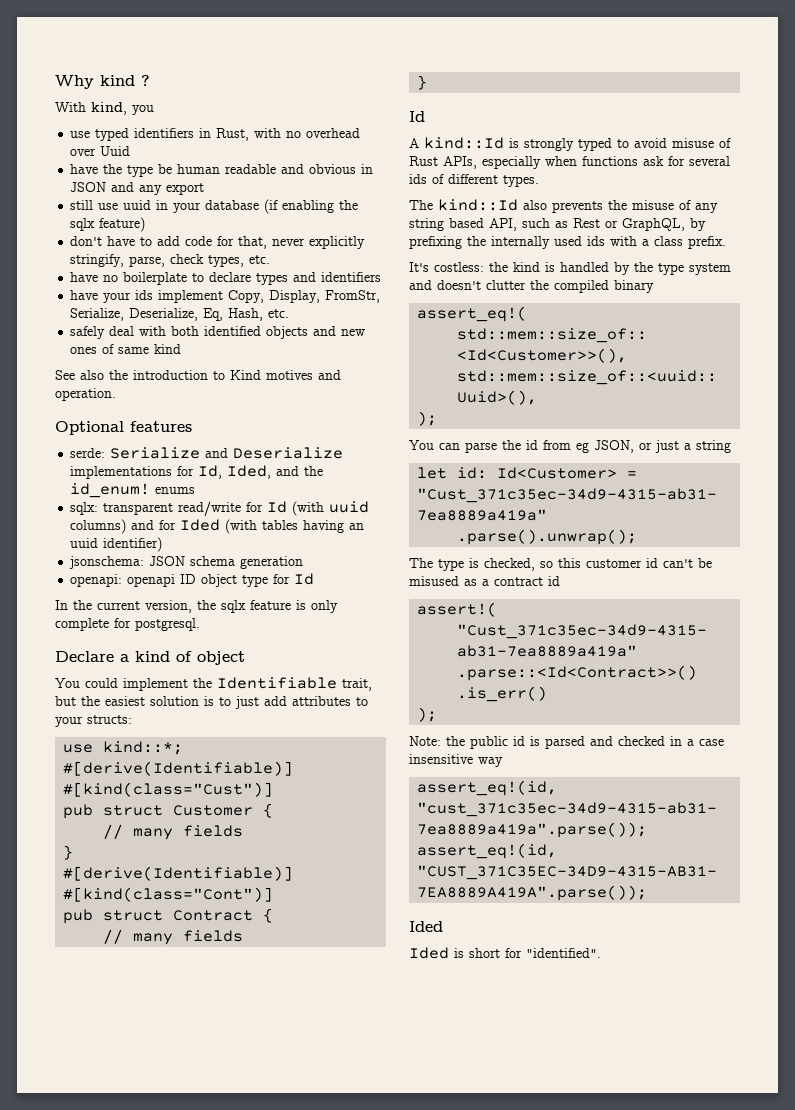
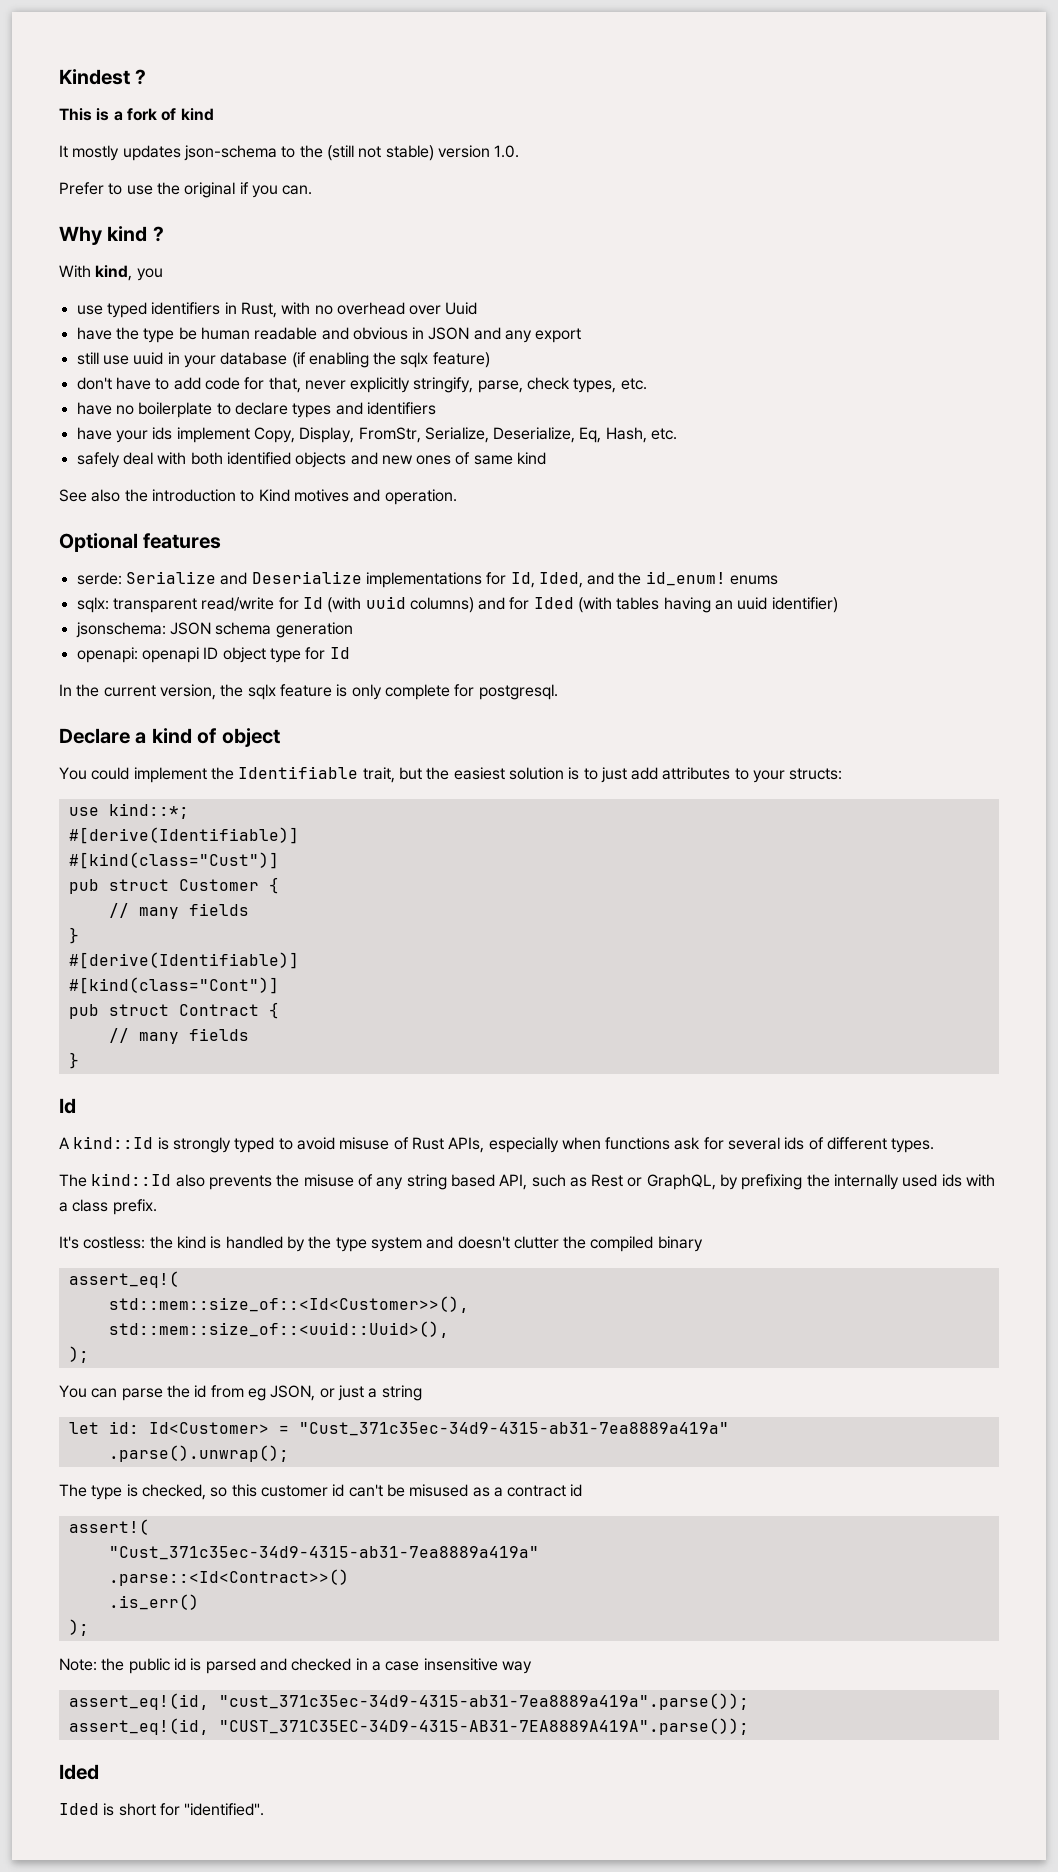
+ Kindest ?
+ This is a fork of kind
+ It mostly updates json-schema to the (still not stable) version 1.0.
+ Prefer to use the original if you can.

